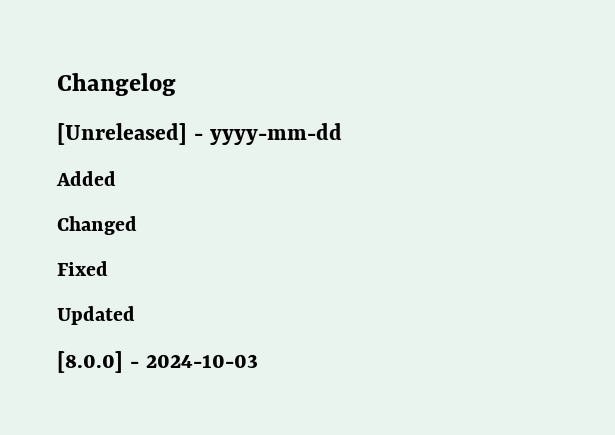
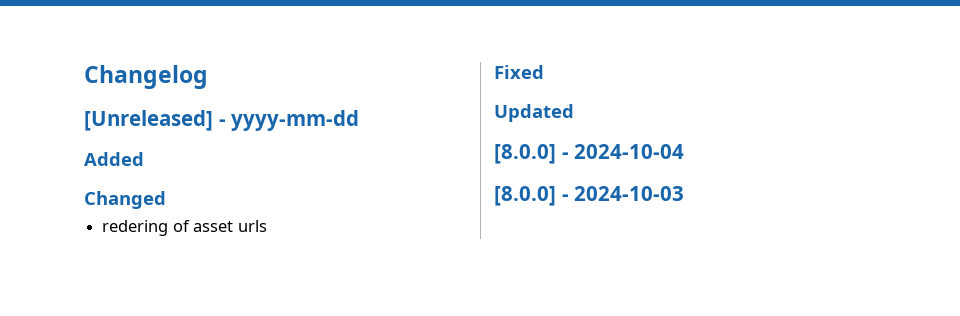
+ redering of asset urls
+ [8.0.0] - 2024-10-04

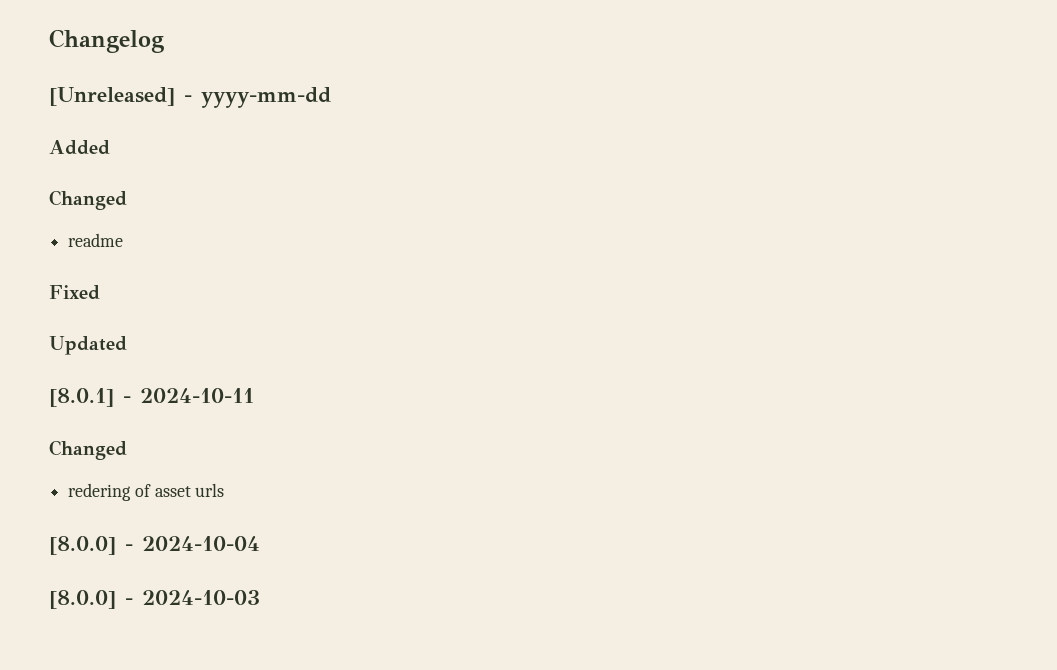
+ readme
+ Fixed
+ Updated
+ [8.0.1] - 2024-10-11
+ Changed
- Fixed
- Updated

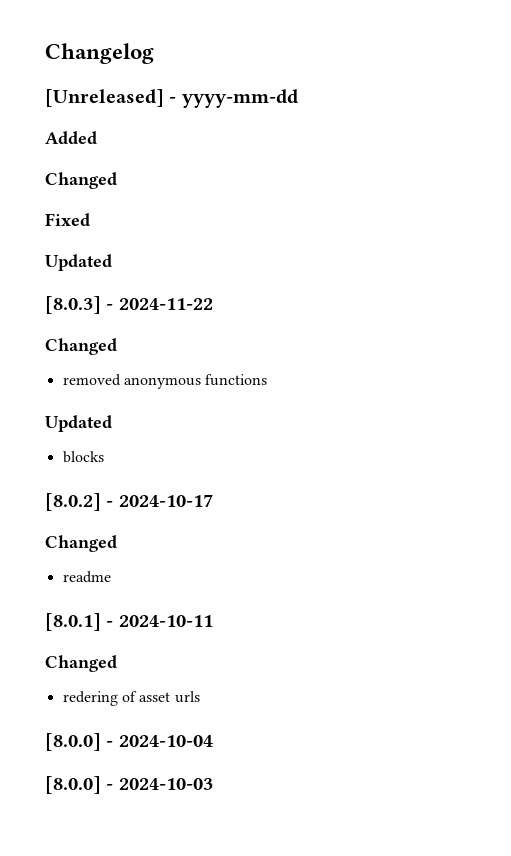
- readme
+ [8.0.3] - 2024-11-22
+ Changed
+ removed anonymous functions
+ Updated
+ blocks
+ [8.0.2] - 2024-10-17
+ Changed
+ readme

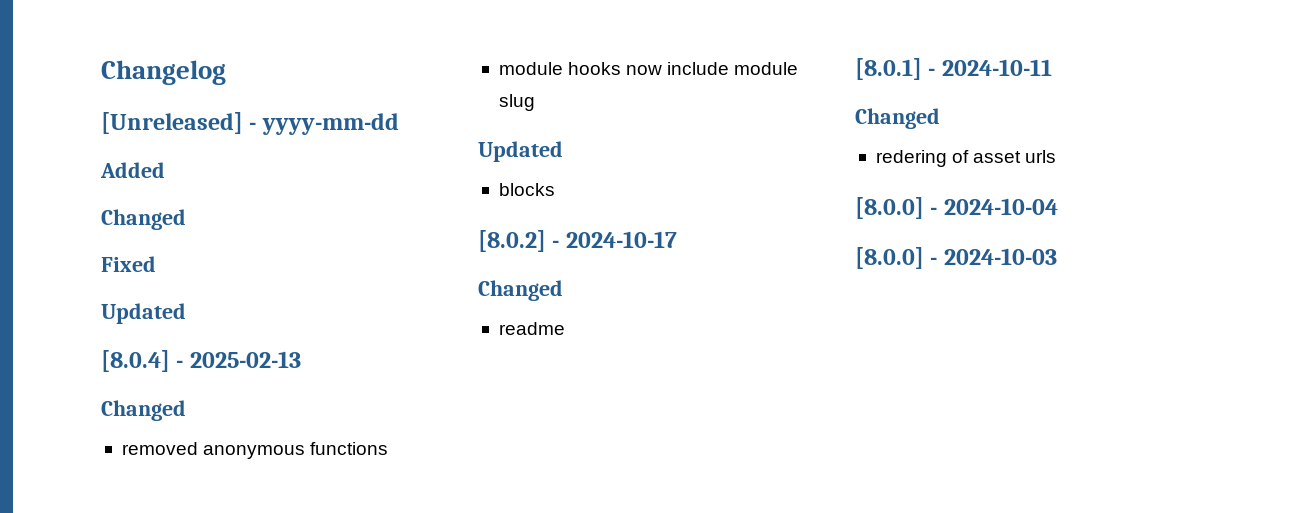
- [8.0.3] - 2024-11-22
+ [8.0.4] - 2025-02-13
+ module hooks now include module slug

